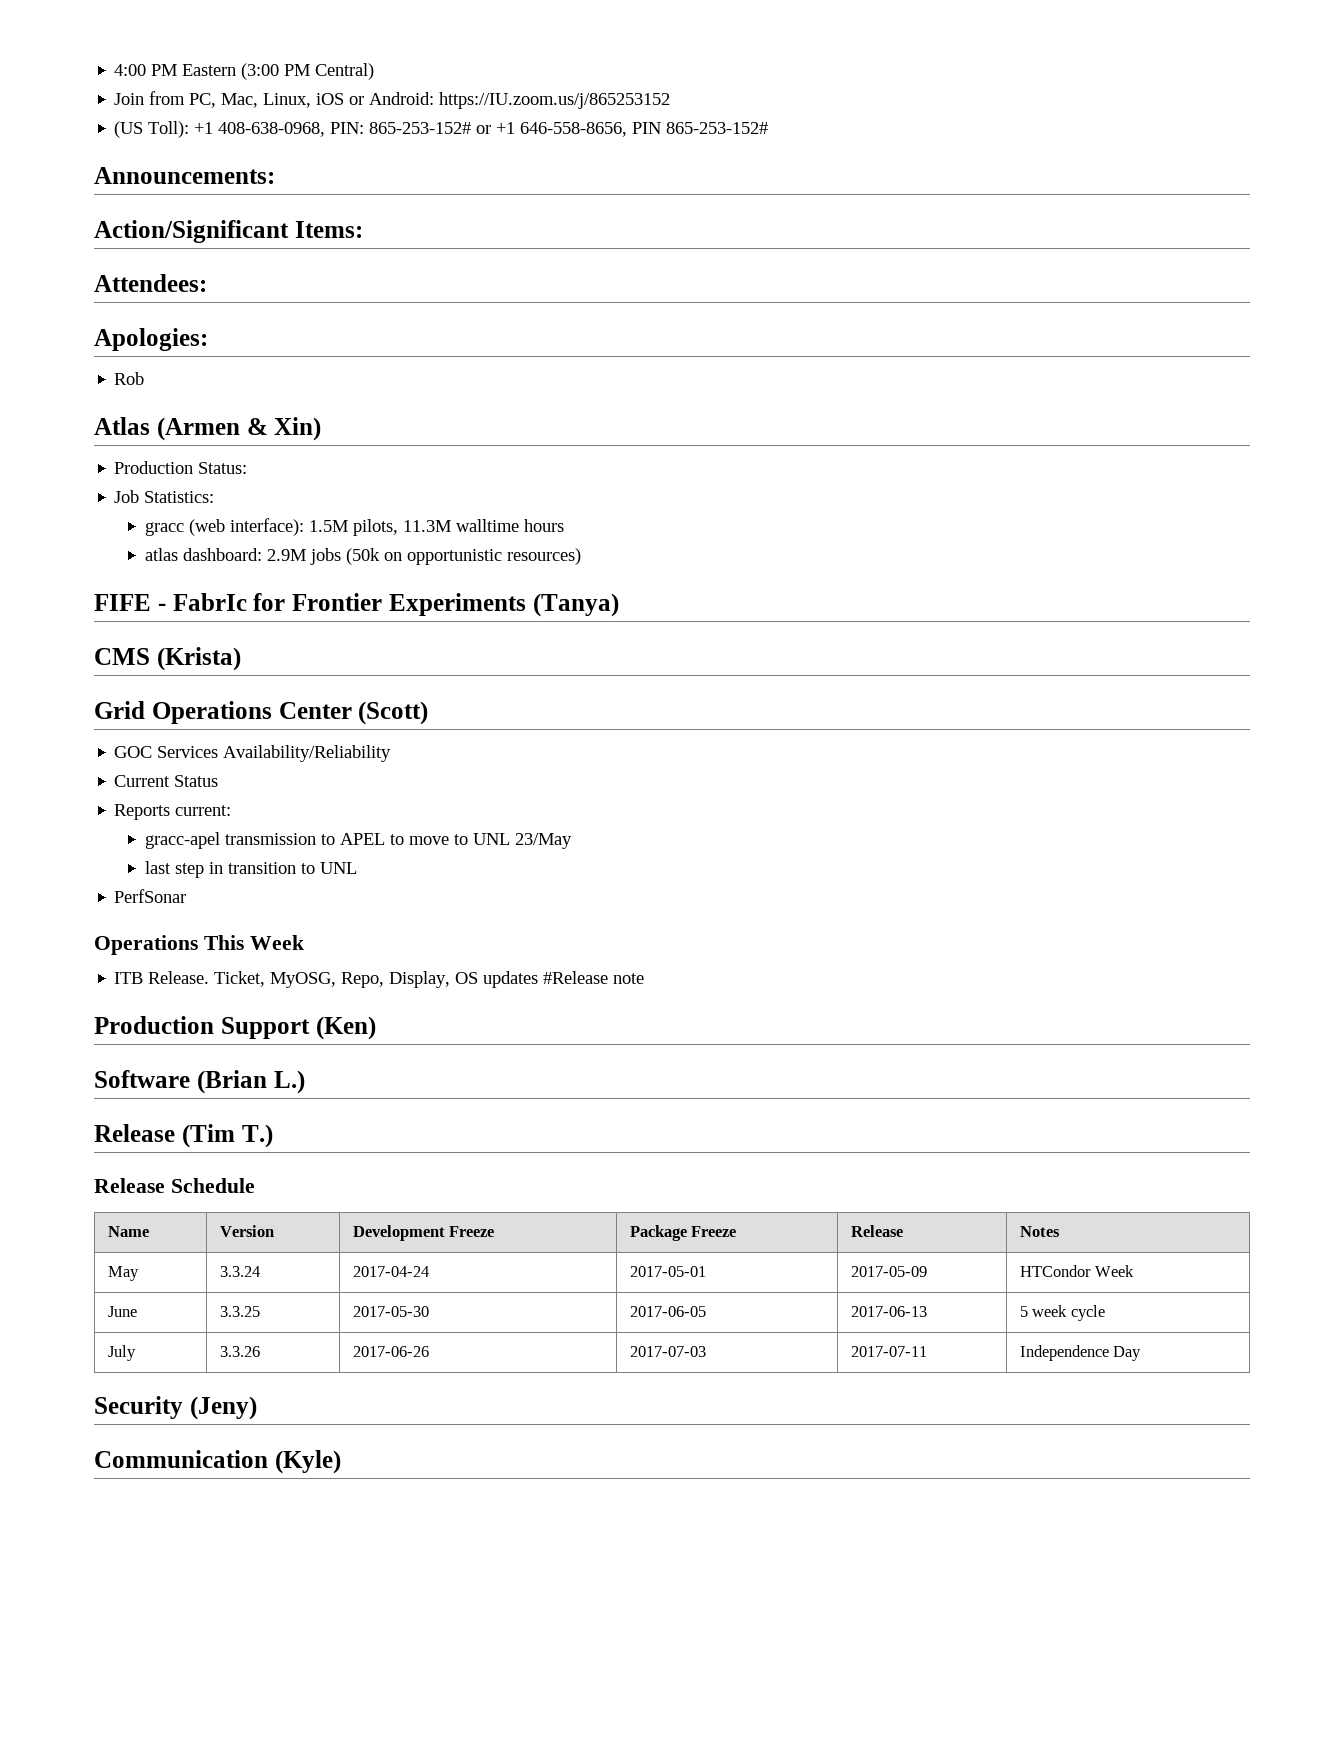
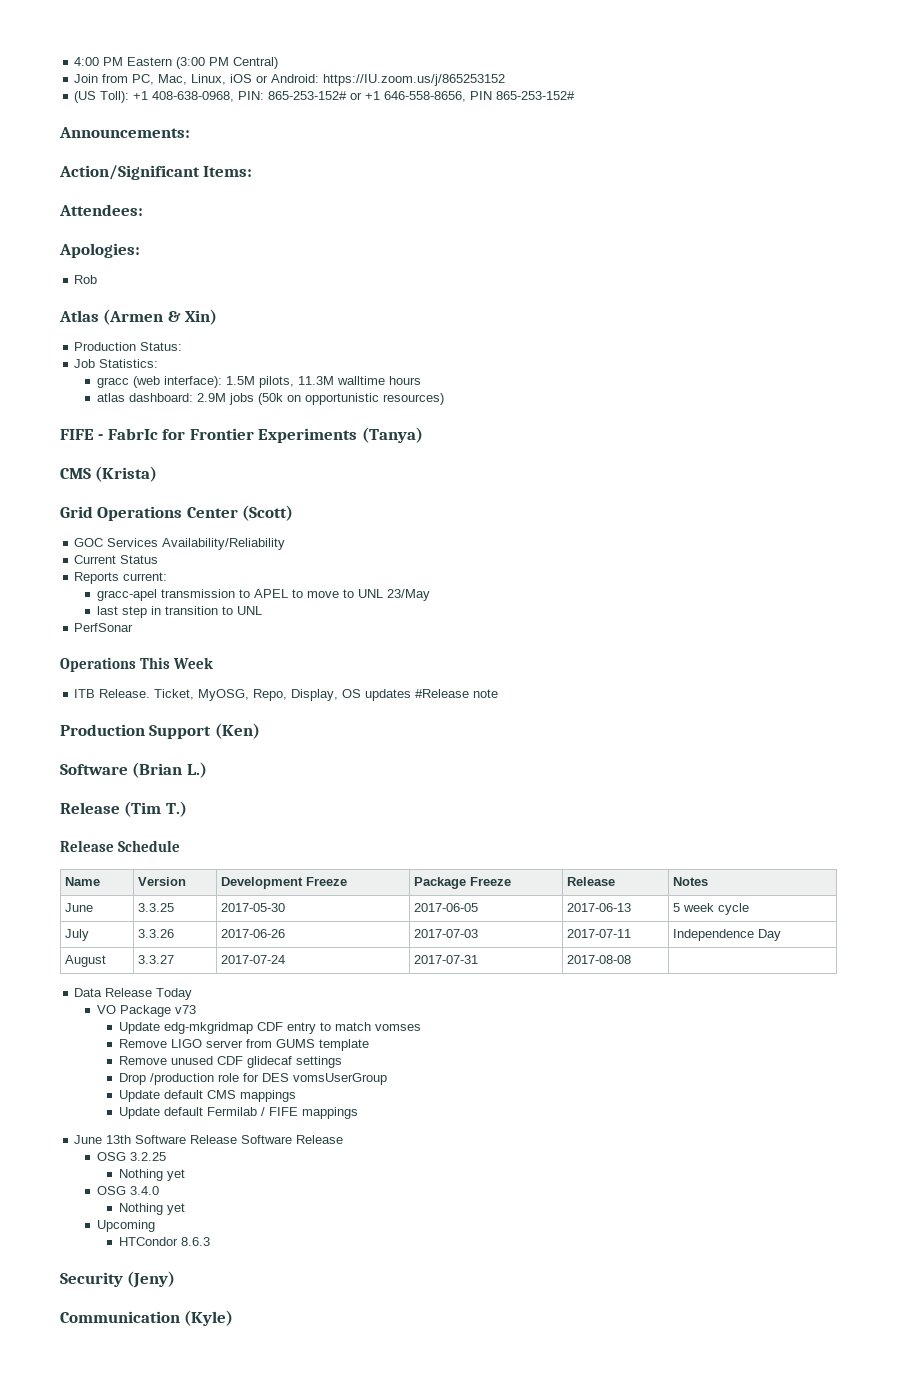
- May | 3.3.24 | 2017-04-24 | 2017-05-01 | 2017-05-09 | HTCondor Week
+ August | 3.3.27 | 2017-07-24 | 2017-07-31 | 2017-08-08 |
+ Data Release Today
+ VO Package v73
+ Update edg-mkgridmap CDF entry to match vomses
+ Remove LIGO server from GUMS template
+ Remove unused CDF glidecaf settings
+ Drop /production role for DES vomsUserGroup
+ Update default CMS mappings
+ Update default Fermilab / FIFE mappings
+ June 13th Software Release Software Release
+ OSG 3.2.25
+ Nothing yet
+ OSG 3.4.0
+ Nothing yet
+ Upcoming
+ HTCondor 8.6.3

